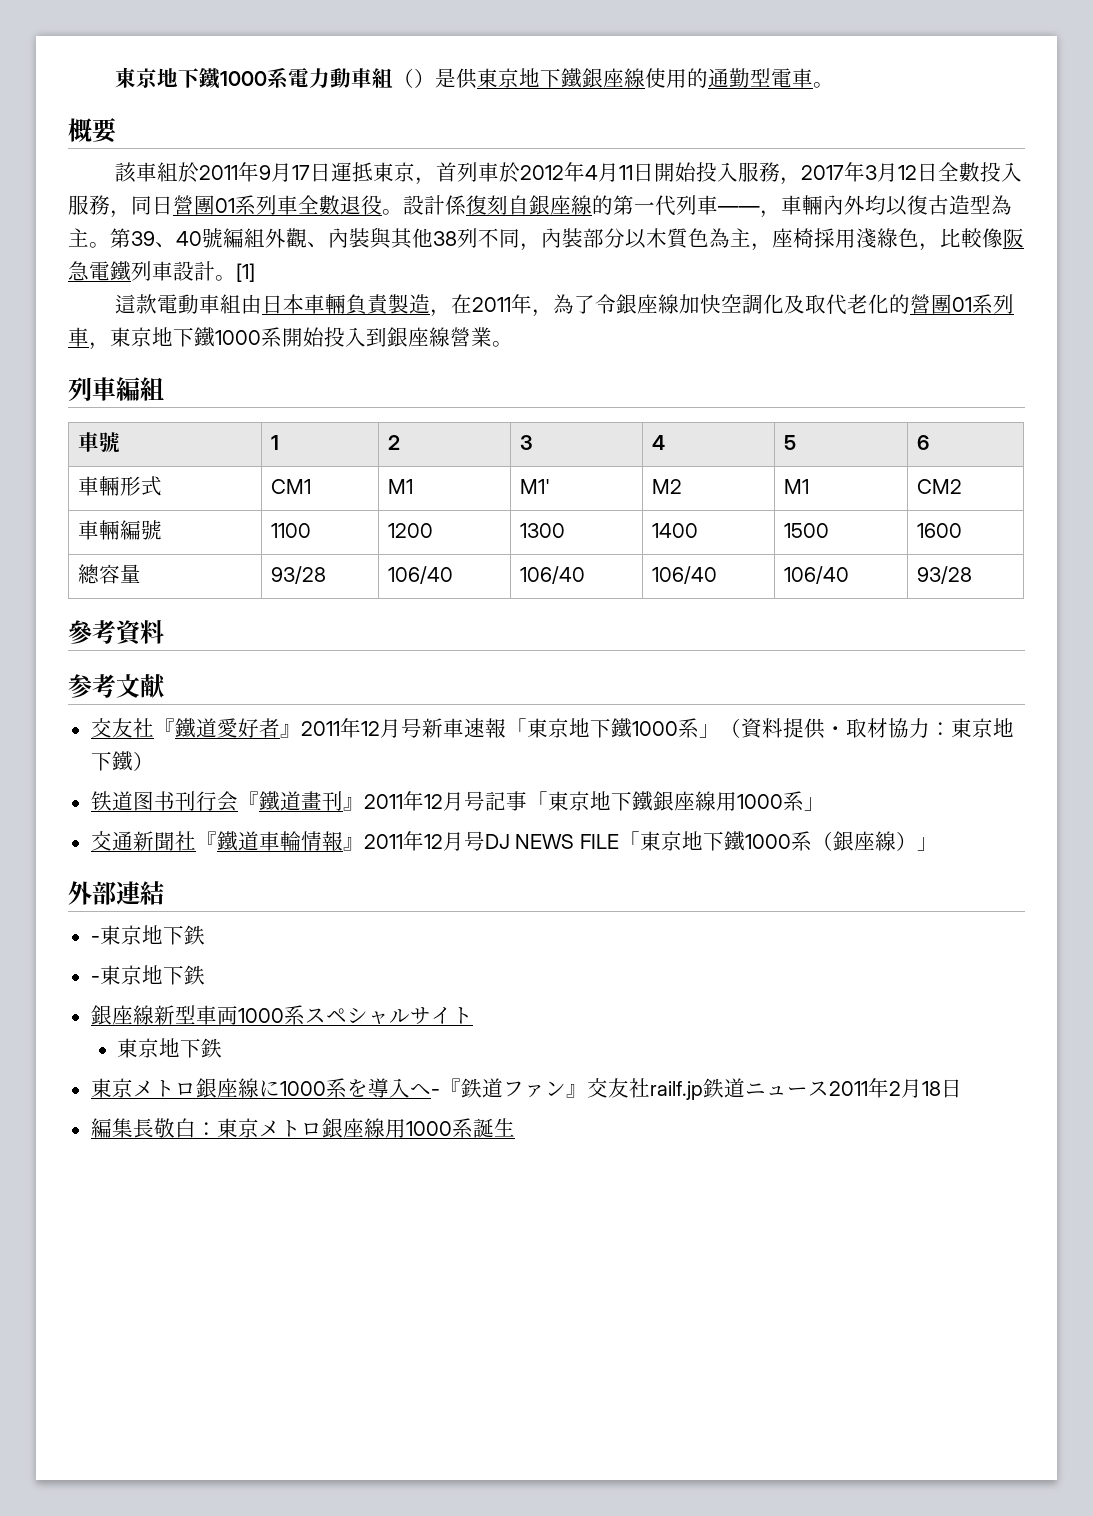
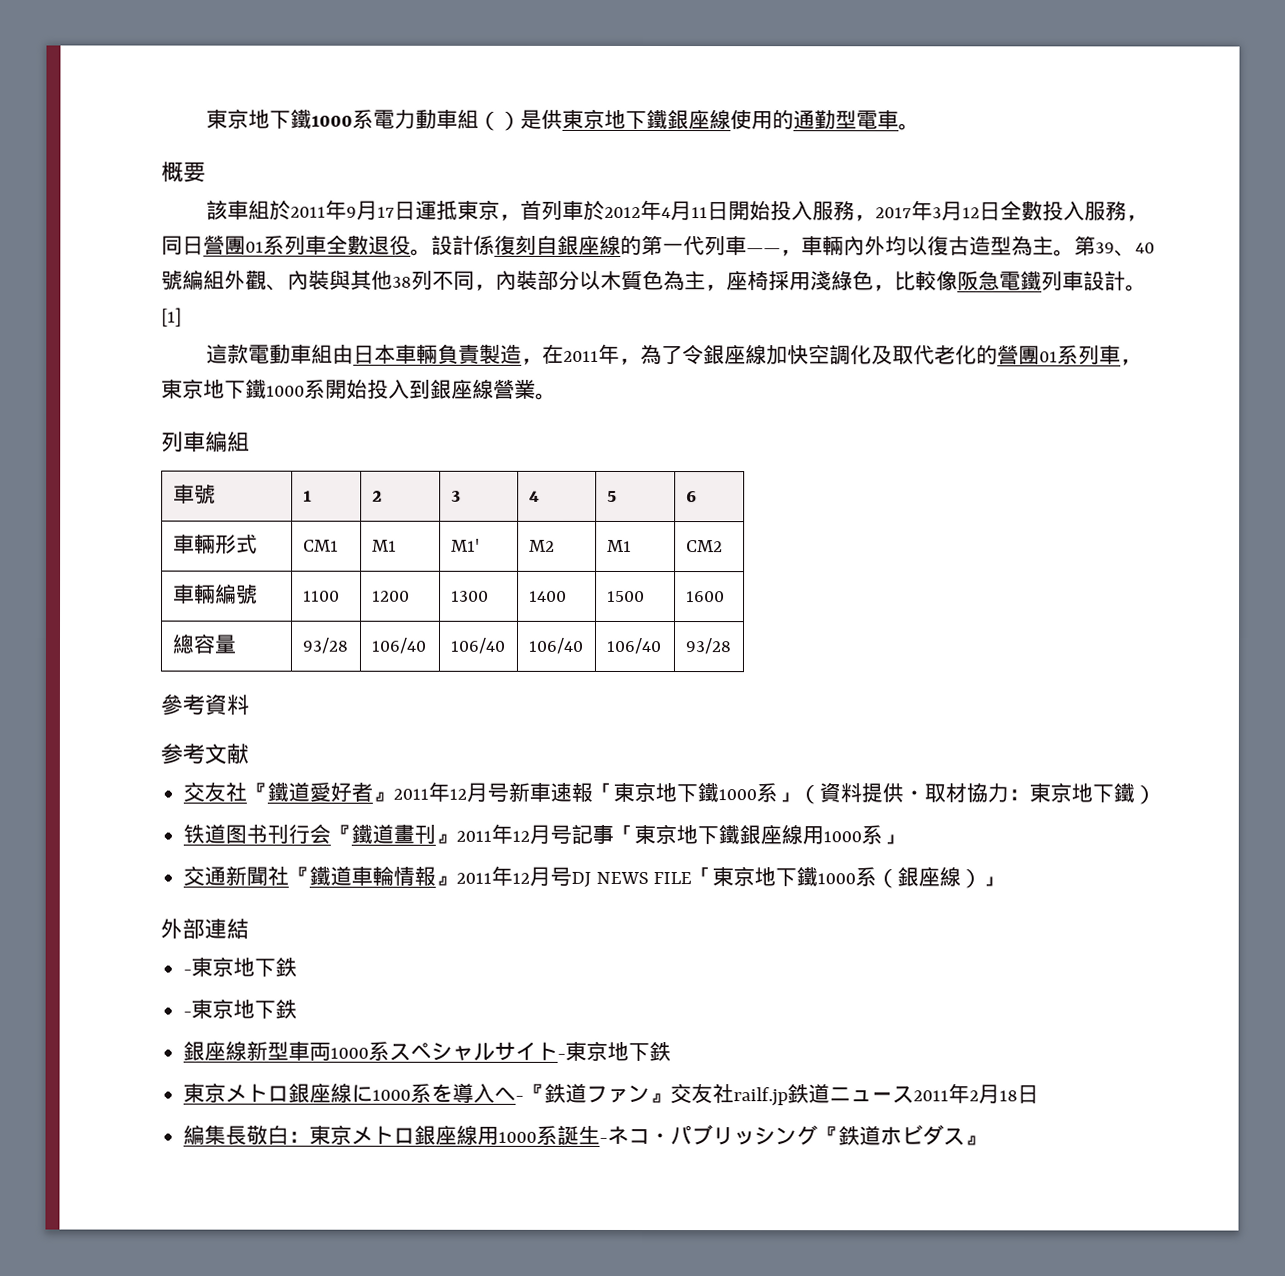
- 銀座線新型車両1000系スペシャルサイト
- 東京地下鉄
+ 銀座線新型車両1000系スペシャルサイト-東京地下鉄
- 編集長敬白：東京メトロ銀座線用1000系誕生
+ 編集長敬白：東京メトロ銀座線用1000系誕生-ネコ・パブリッシング『鉄道ホビダス』

